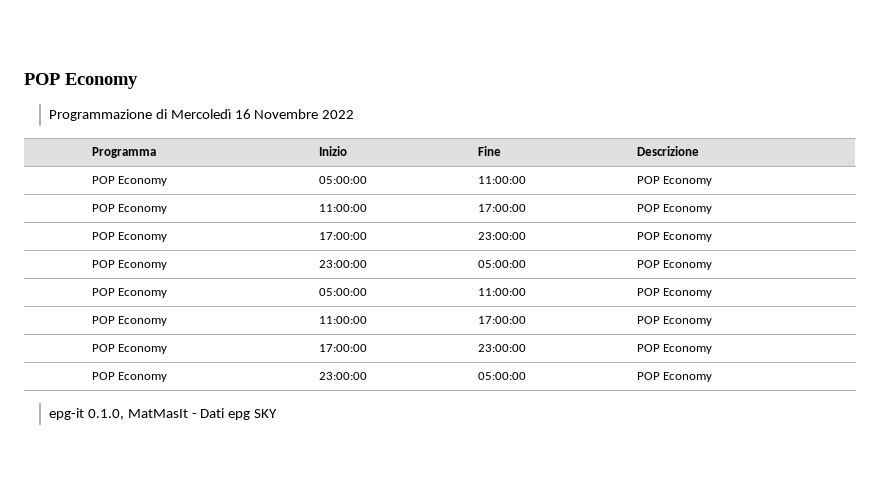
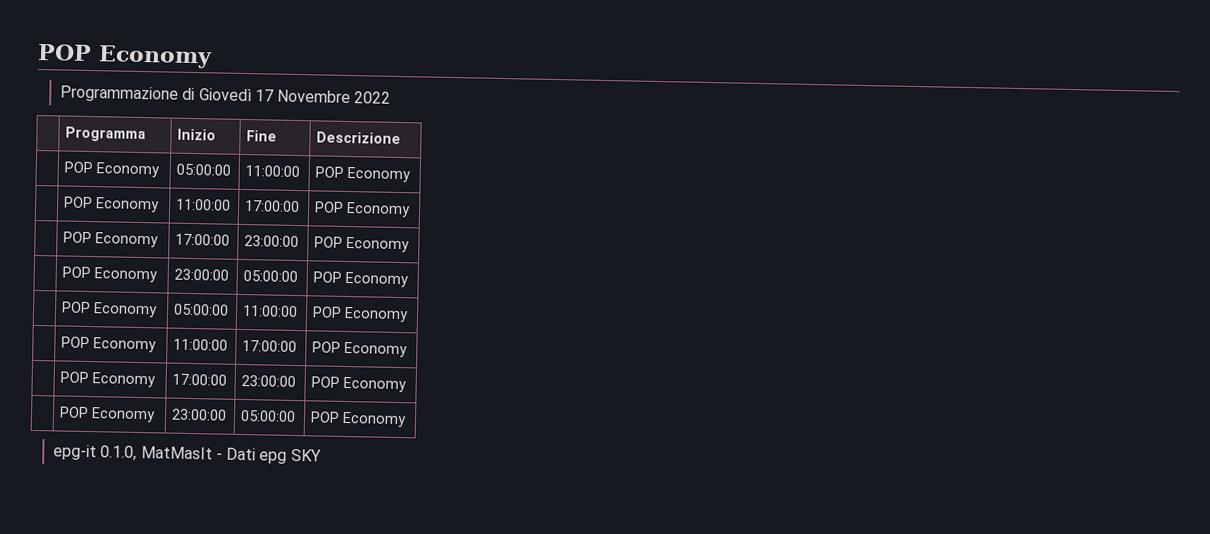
- Programmazione di Mercoledì 16 Novembre 2022
+ Programmazione di Giovedì 17 Novembre 2022

